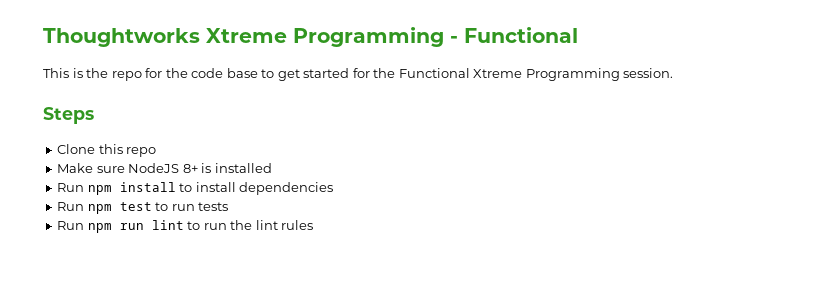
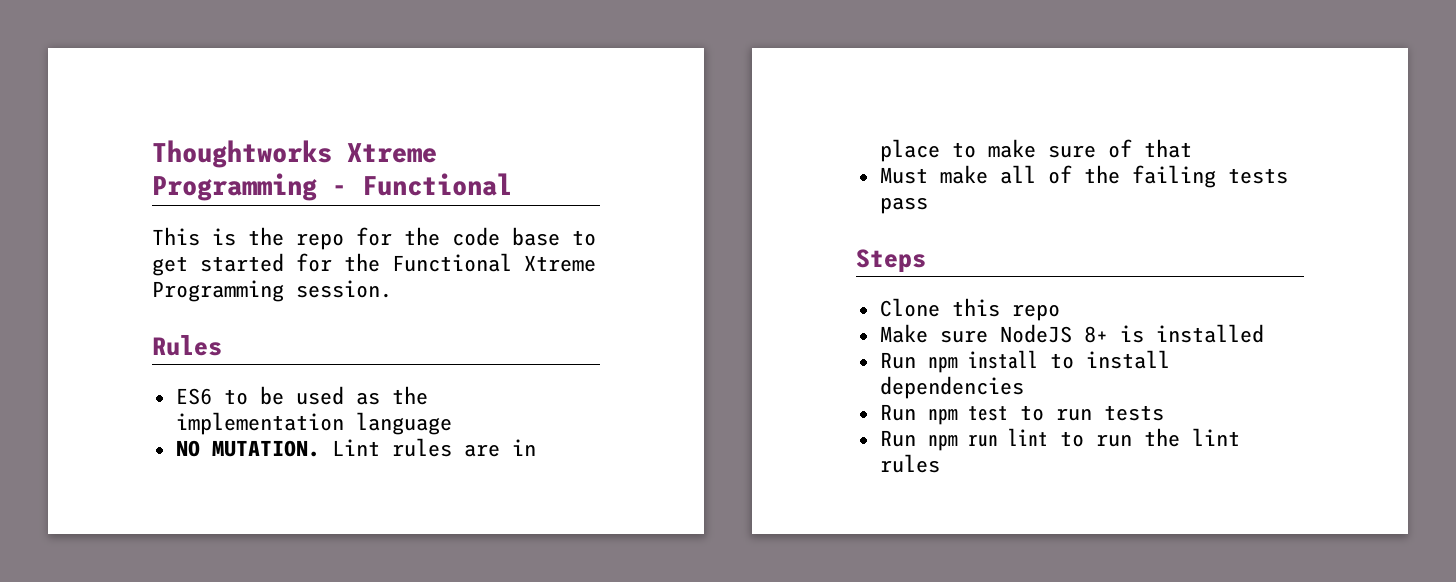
+ Rules
+ ES6 to be used as the implementation language
+ NO MUTATION. Lint rules are in place to make sure of that
+ Must make all of the failing tests pass

